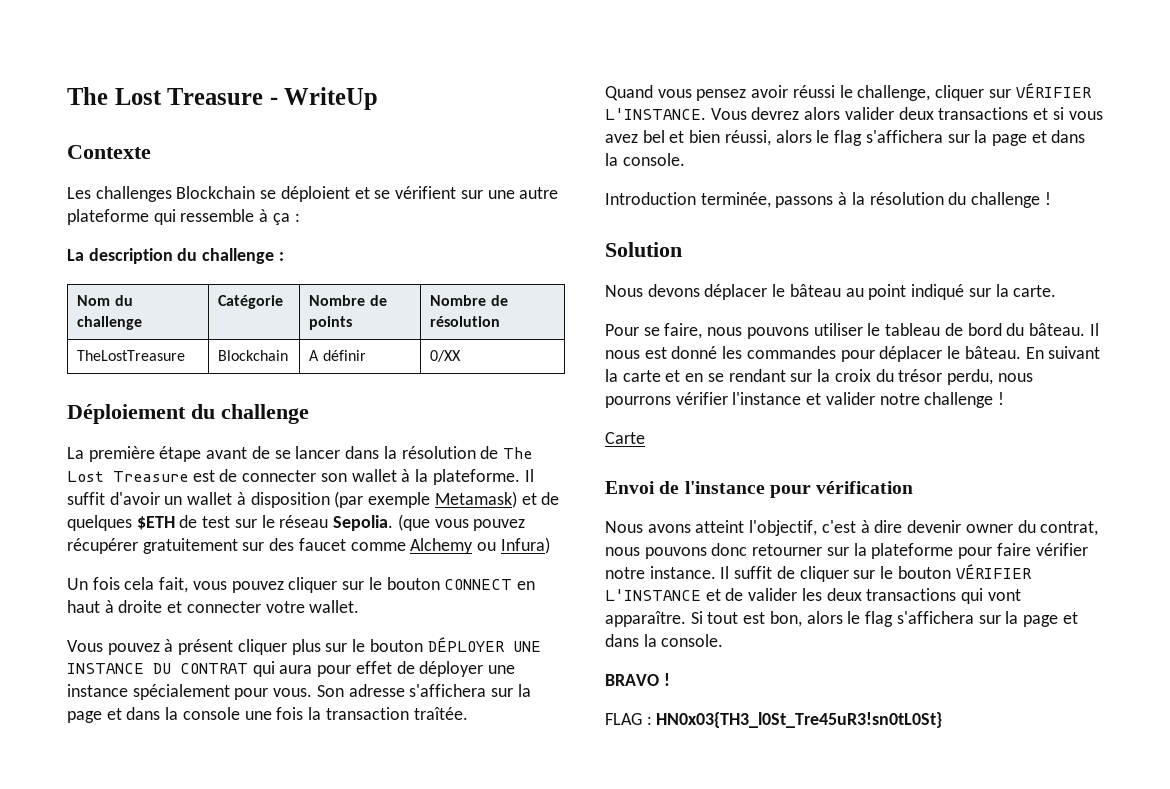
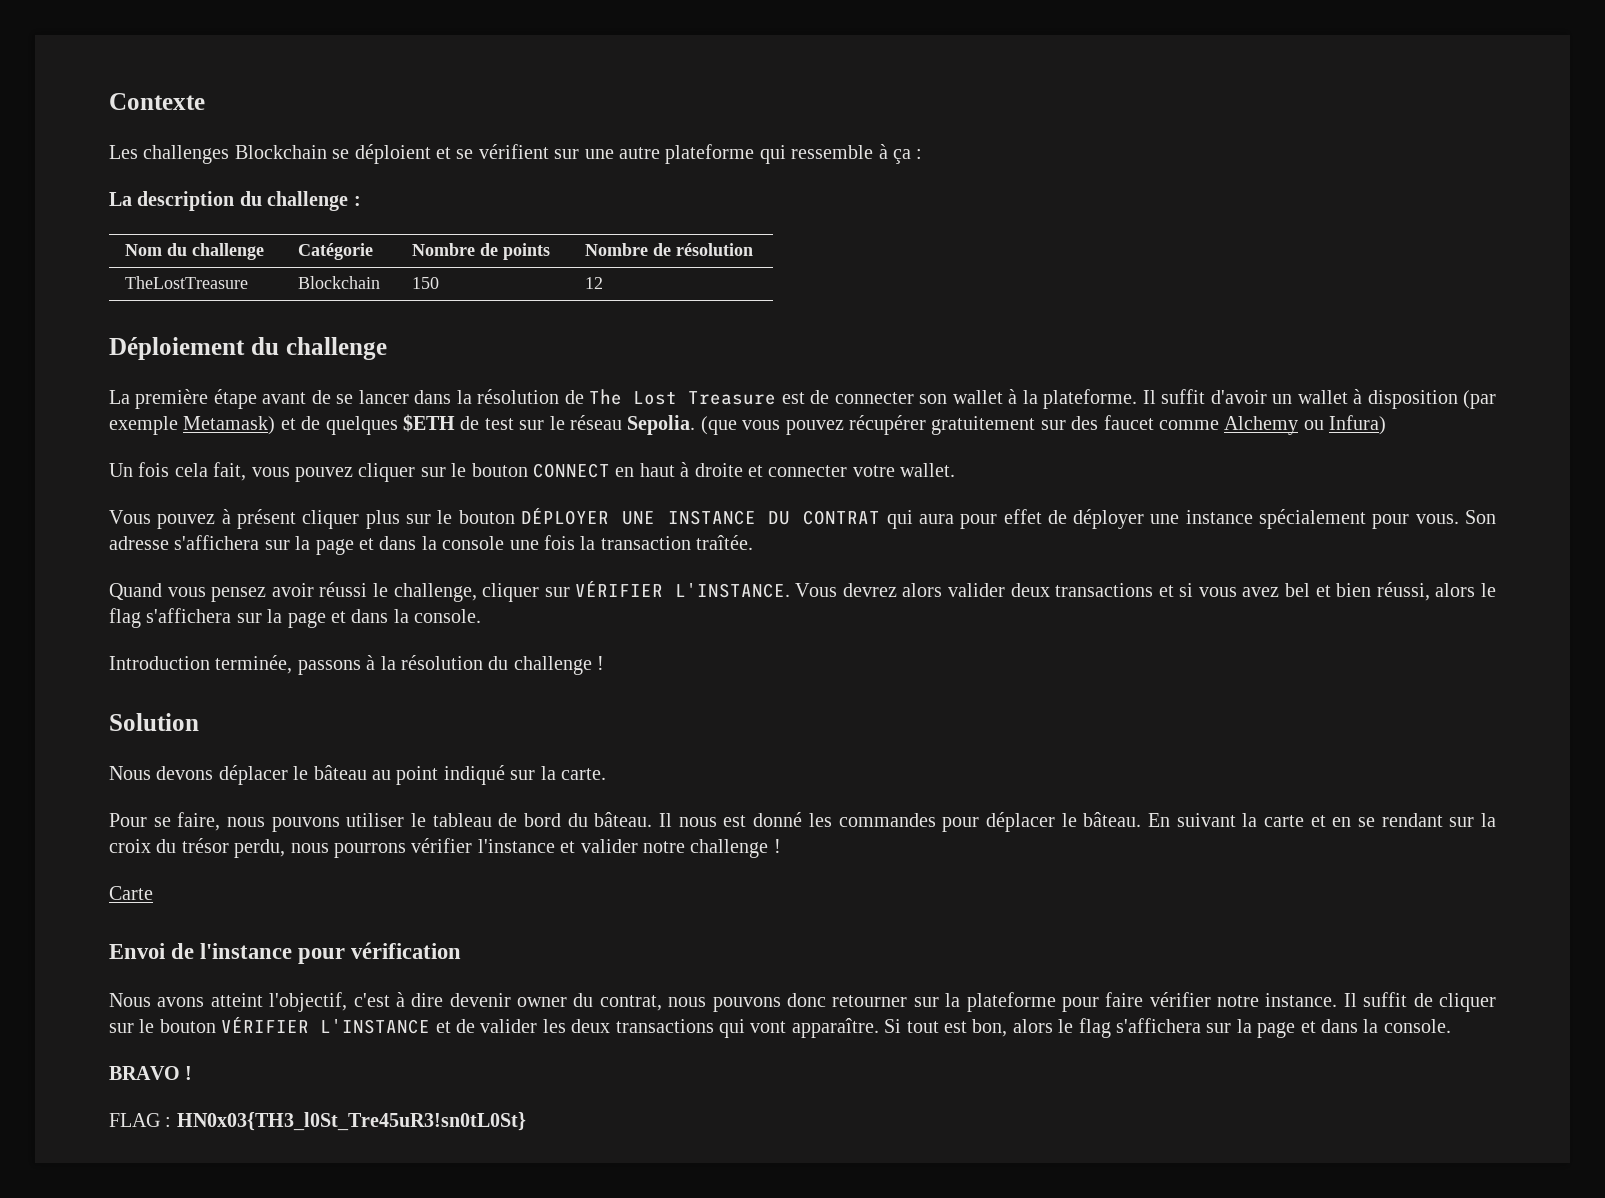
- The Lost Treasure - WriteUp
- TheLostTreasure | Blockchain | A définir | 0/XX
+ TheLostTreasure | Blockchain | 150 | 12

